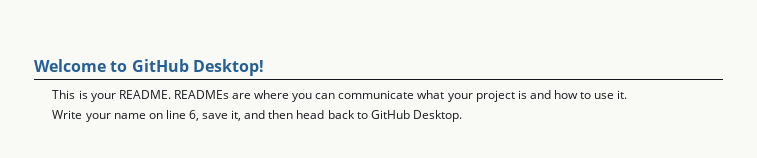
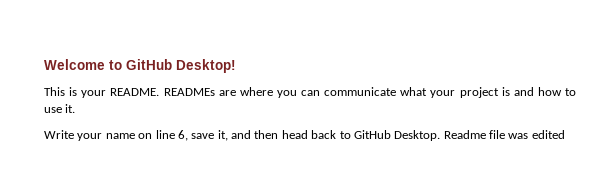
+ Readme file was edited

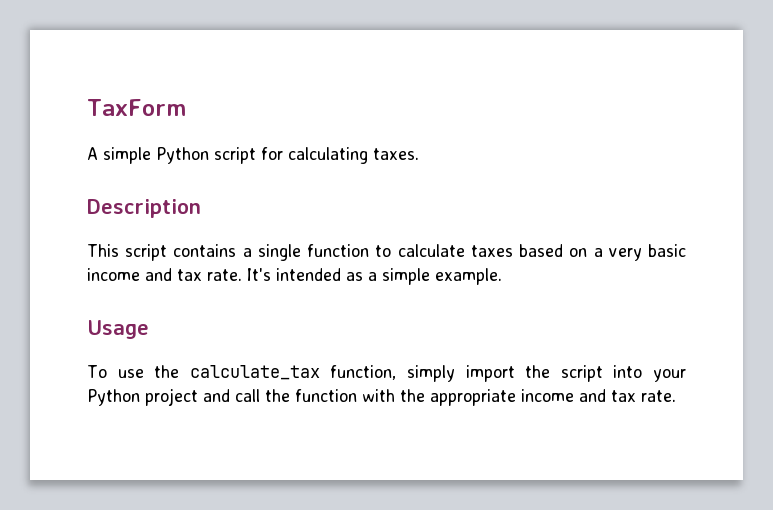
- Welcome to GitHub Desktop!
- This is your README. READMEs are where you can communicate what your project is and how to use it.
- Write your name on line 6, save it, and then head back to GitHub Desktop. Readme file was edited
+ TaxForm
+ A simple Python script for calculating taxes.
+ Description
+ This script contains a single function to calculate taxes based on a very basic income and tax rate. It's intended as a simple example.
+ Usage
+ To use the calculate_tax function, simply import the script into your Python project and call the function with the appropriate income and tax rate.

